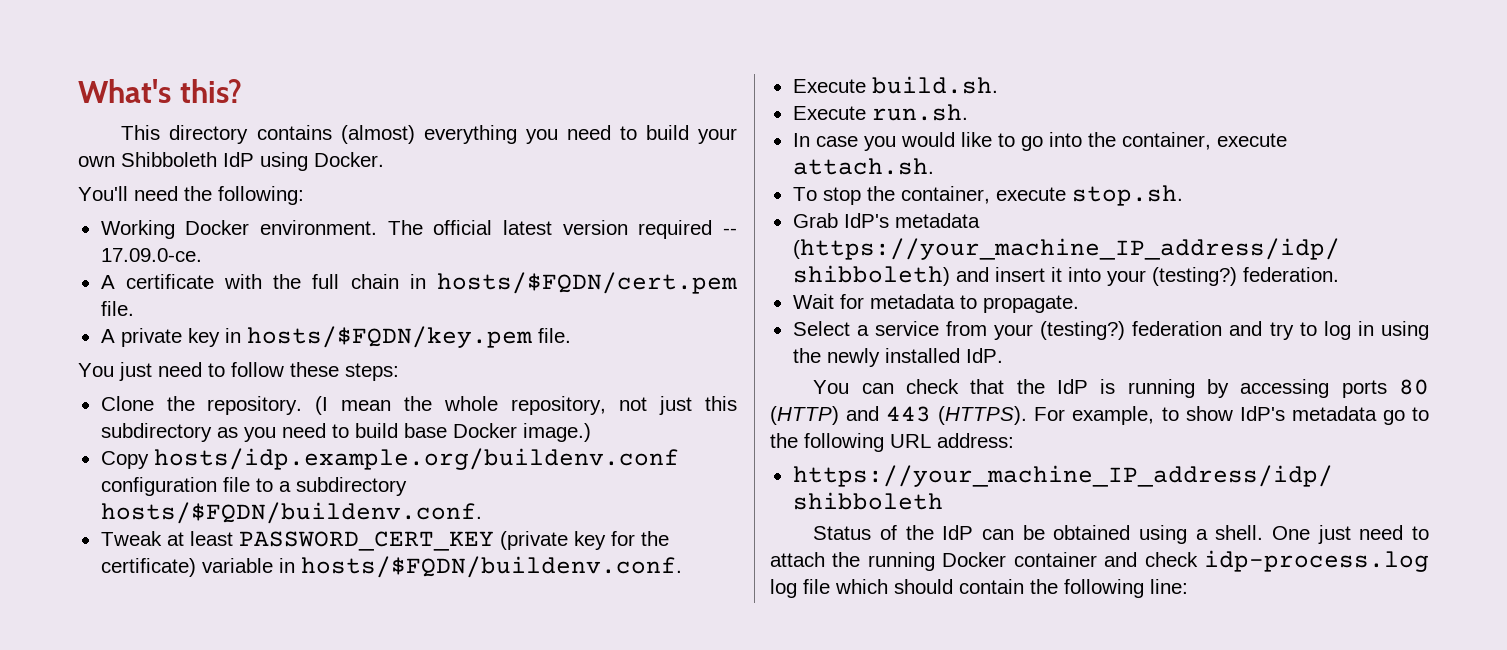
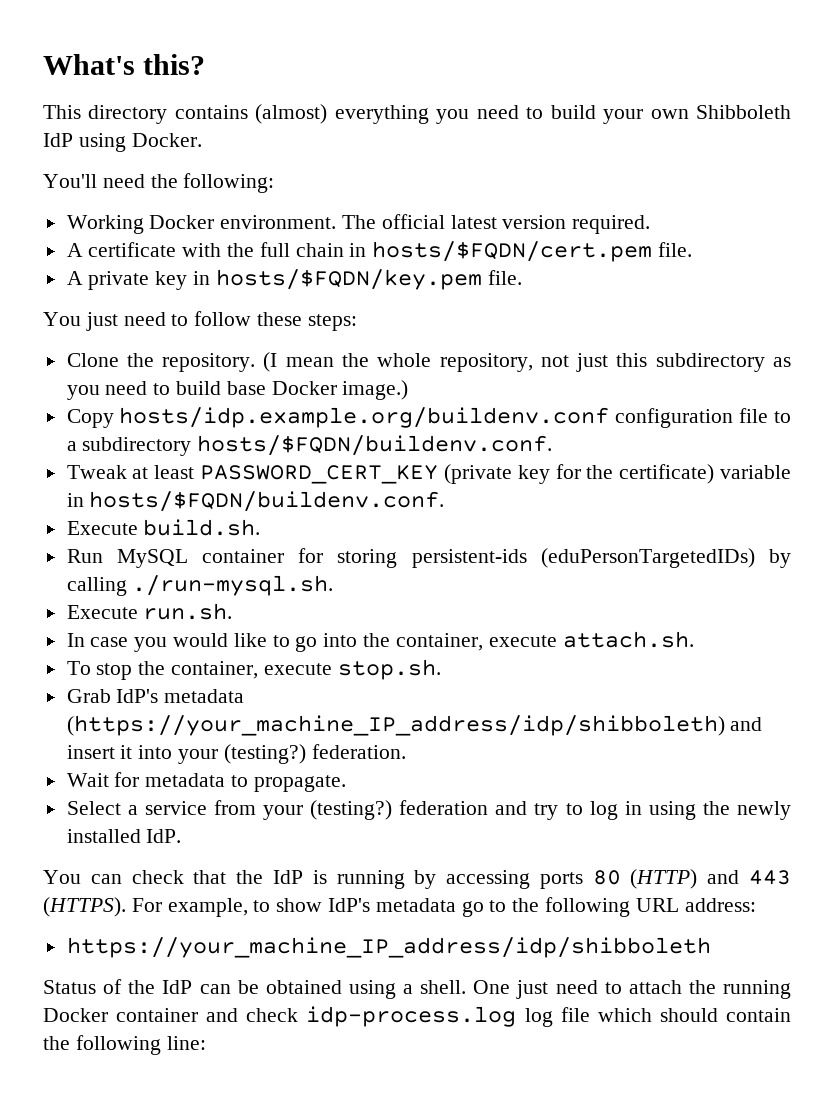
- The official latest version required -- 17.09.0-ce.
+ The official latest version required.
+ Run MySQL container for storing persistent-ids (eduPersonTargetedIDs) by calling ./run-mysql.sh.

